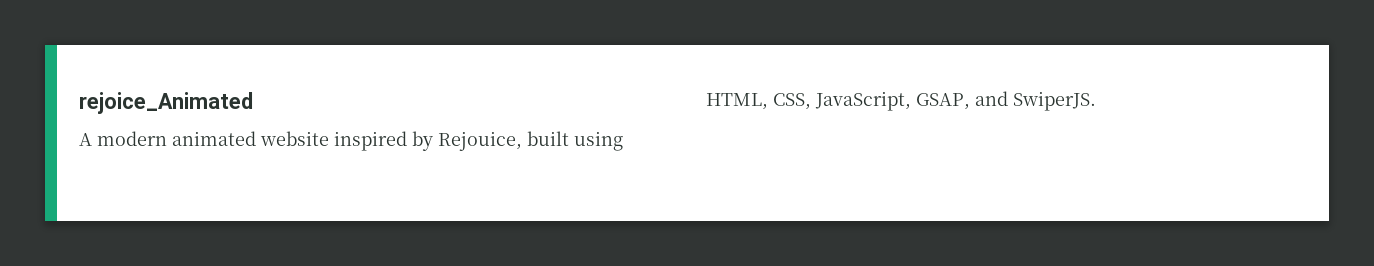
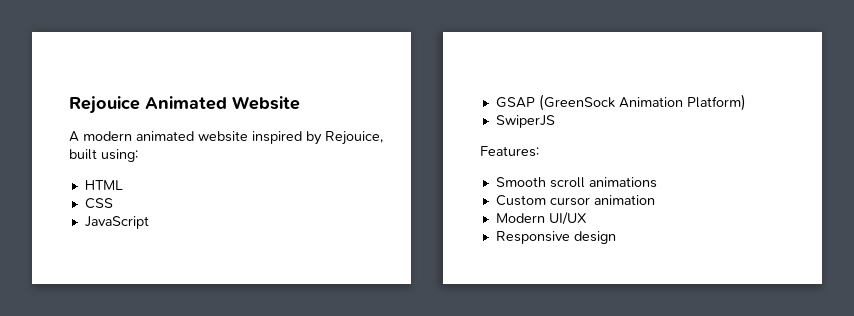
- rejoice_Animated
+ Rejouice Animated Website
- A modern animated website inspired by Rejouice, built using HTML, CSS, JavaScript, GSAP, and SwiperJS.
+ A modern animated website inspired by Rejouice, built using:
+ HTML
+ CSS
+ JavaScript
+ GSAP (GreenSock Animation Platform)
+ SwiperJS
+ Features:
+ Smooth scroll animations
+ Custom cursor animation
+ Modern UI/UX
+ Responsive design

